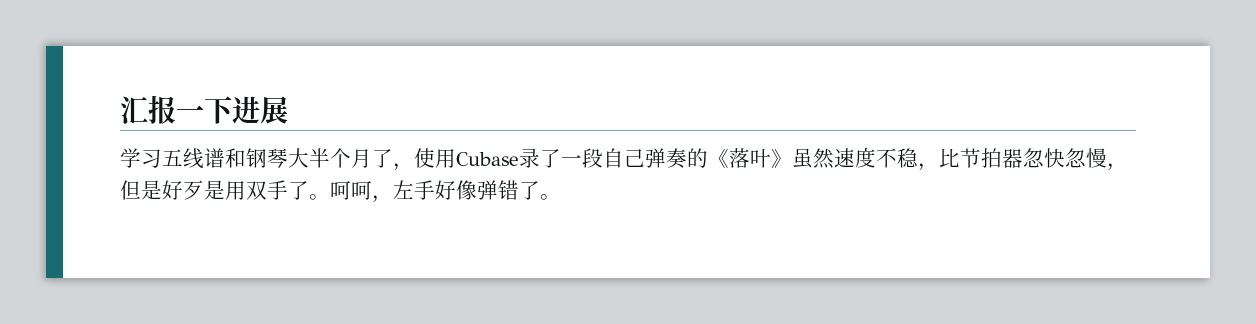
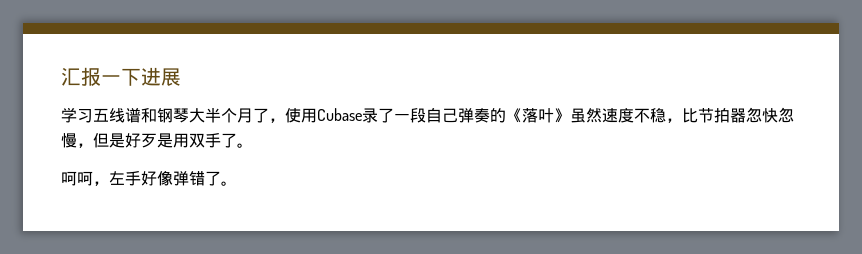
- 学习五线谱和钢琴大半个月了，使用Cubase录了一段自己弹奏的《落叶》虽然速度不稳，比节拍器忽快忽慢，但是好歹是用双手了。呵呵，左手好像弹错了。
+ 学习五线谱和钢琴大半个月了，使用Cubase录了一段自己弹奏的《落叶》虽然速度不稳，比节拍器忽快忽慢，但是好歹是用双手了。
+ 呵呵，左手好像弹错了。

